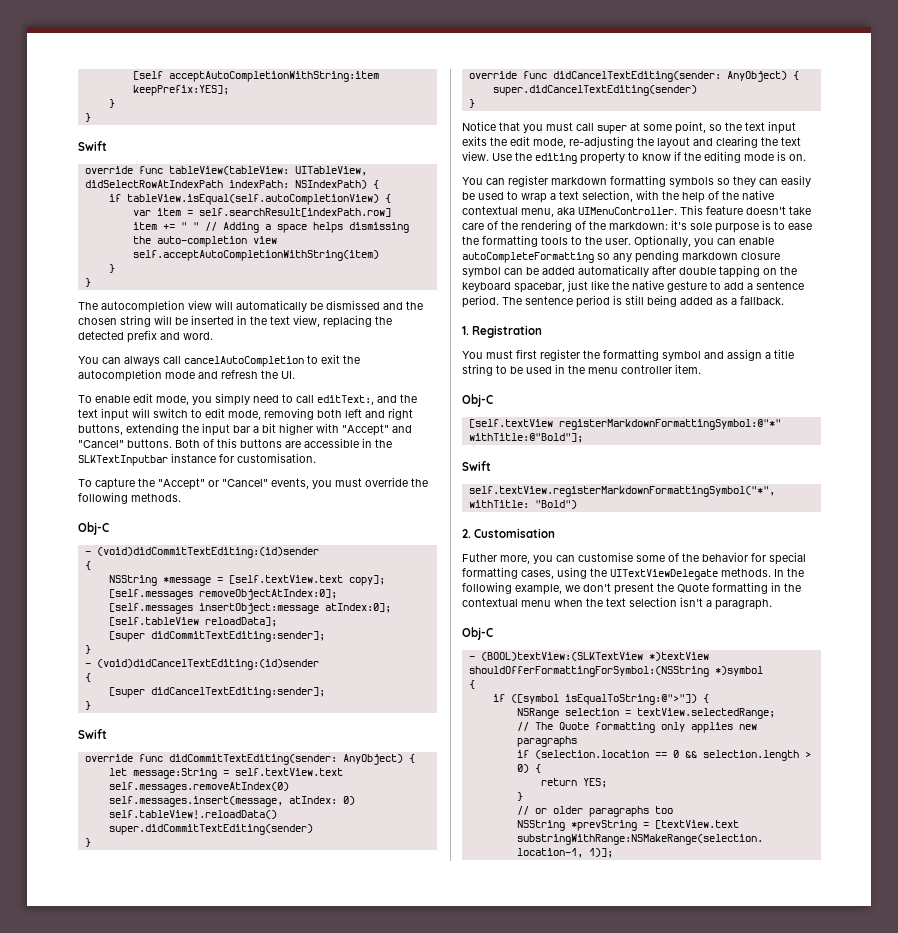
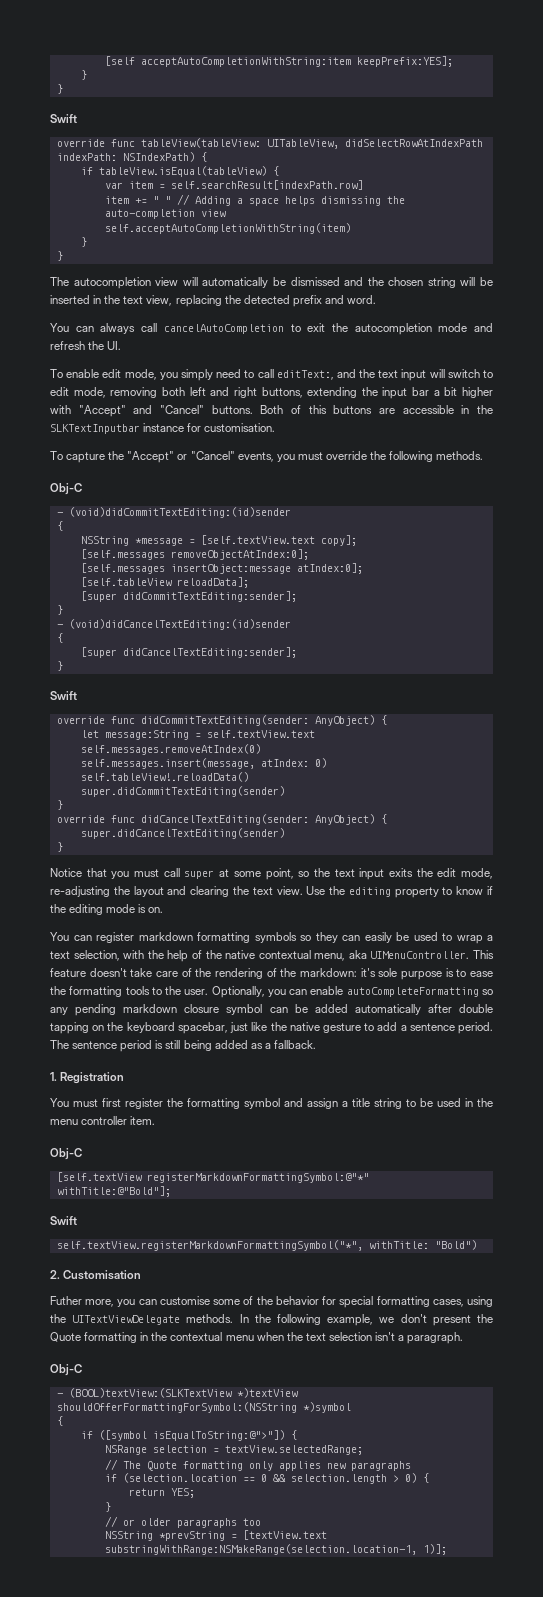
- if tableView.isEqual(self.autoCompletionView) {
+ if tableView.isEqual(tableView) {

